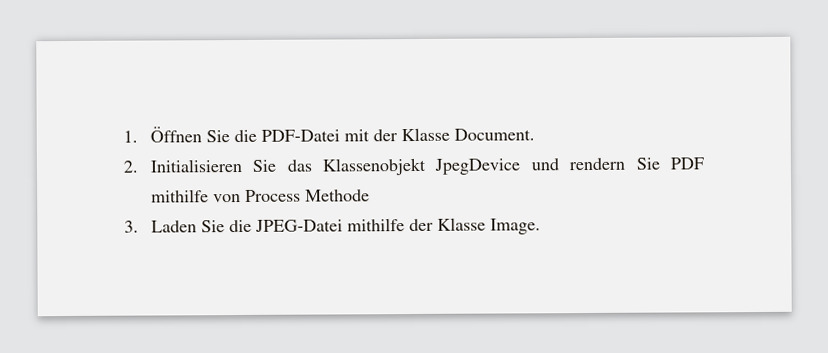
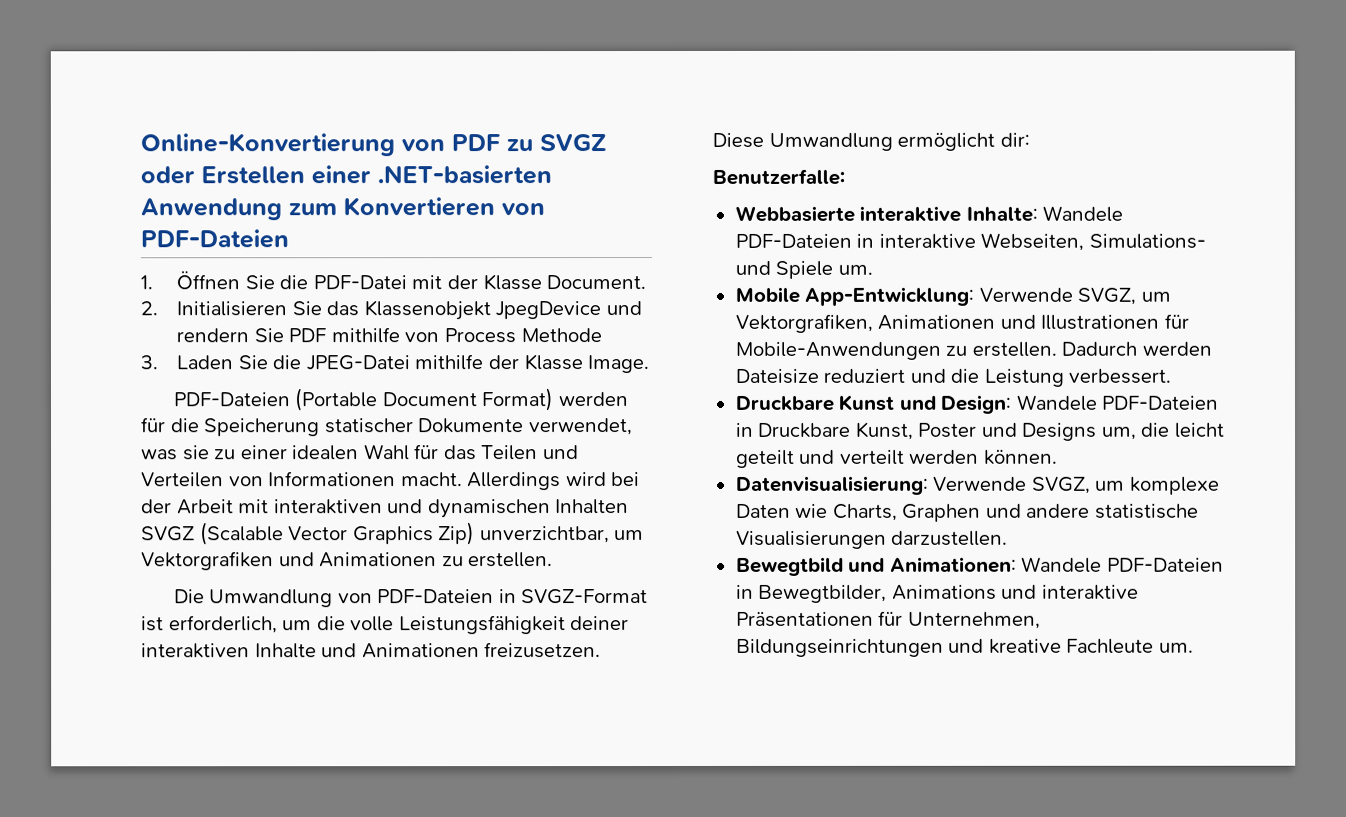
+ Online-Konvertierung von PDF zu SVGZ oder Erstellen einer .NET-basierten Anwendung zum Konvertieren von PDF-Dateien
+ PDF-Dateien (Portable Document Format) werden für die Speicherung statischer Dokumente verwendet, was sie zu einer idealen Wahl für das Teilen und Verteilen von Informationen macht. Allerdings wird bei der Arbeit mit interaktiven und dynamischen Inhalten SVGZ (Scalable Vector Graphics Zip) unverzichtbar, um Vektorgrafiken und Animationen zu erstellen.
+ Die Umwandlung von PDF-Dateien in SVGZ-Format ist erforderlich, um die volle Leistungsfähigkeit deiner interaktiven Inhalte und Animationen freizusetzen. Diese Umwandlung ermöglicht dir:
+ Benutzerfalle:
+ Webbasierte interaktive Inhalte: Wandele PDF-Dateien in interaktive Webseiten, Simulations- und Spiele um.
+ Mobile App-Entwicklung: Verwende SVGZ, um Vektorgrafiken, Animationen und Illustrationen für Mobile-Anwendungen zu erstellen. Dadurch werden Dateisize reduziert und die Leistung verbessert.
+ Druckbare Kunst und Design: Wandele PDF-Dateien in Druckbare Kunst, Poster und Designs um, die leicht geteilt und verteilt werden können.
+ Datenvisualisierung: Verwende SVGZ, um komplexe Daten wie Charts, Graphen und andere statistische Visualisierungen darzustellen.
+ Bewegtbild und Animationen: Wandele PDF-Dateien in Bewegtbilder, Animations und interaktive Präsentationen für Unternehmen, Bildungseinrichtungen und kreative Fachleute um.

